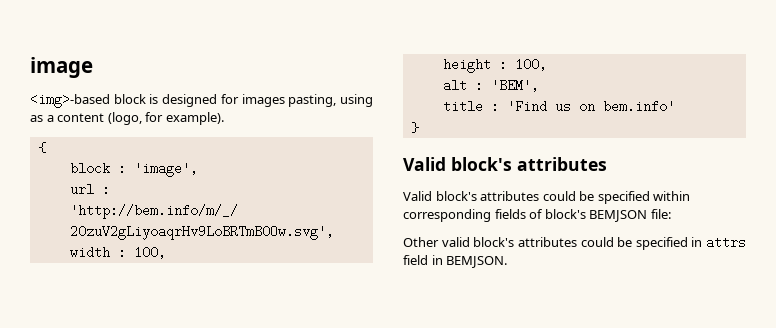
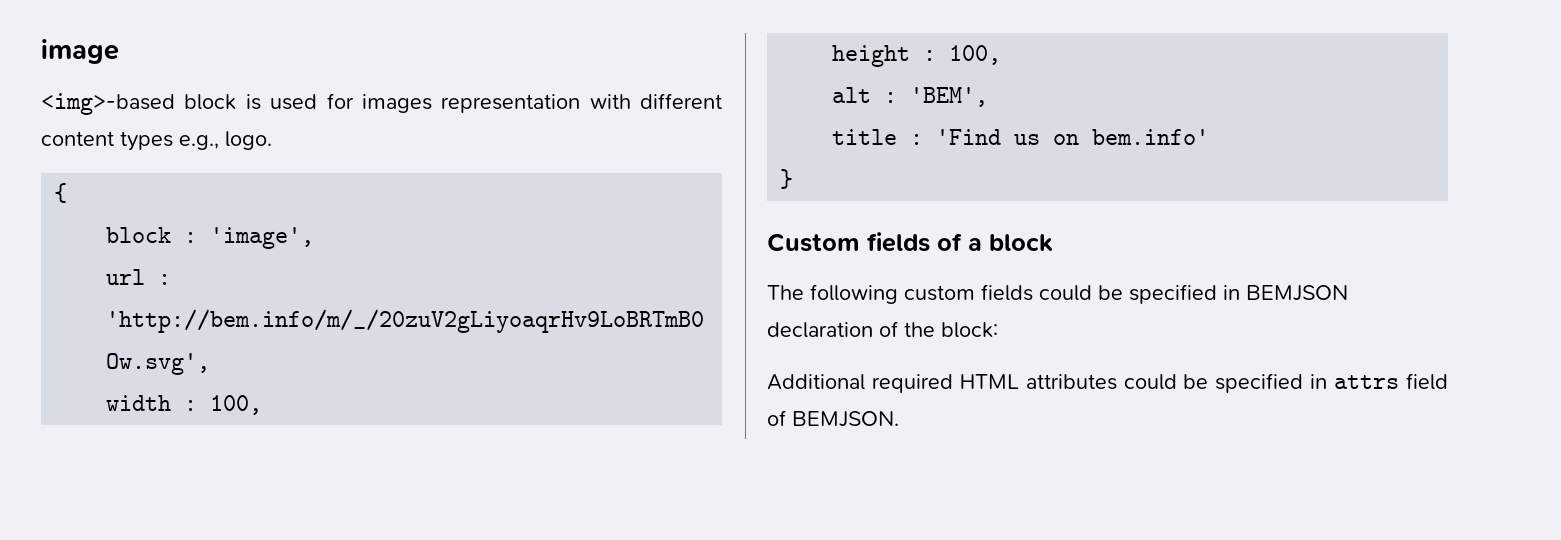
- <img>-based block is designed for images pasting, using as a content (logo, for example).
+ <img>-based block is used for images representation with different content types e.g., logo.
  }
- Valid block's attributes
- Valid block's attributes could be specified within corresponding fields of block's BEMJSON file:
- Other valid block's attributes could be specified in attrs field in BEMJSON.
+ Custom fields of a block
+ The following custom fields could be specified in BEMJSON declaration of the block:
+ Additional required HTML attributes could be specified in attrs field of BEMJSON.

